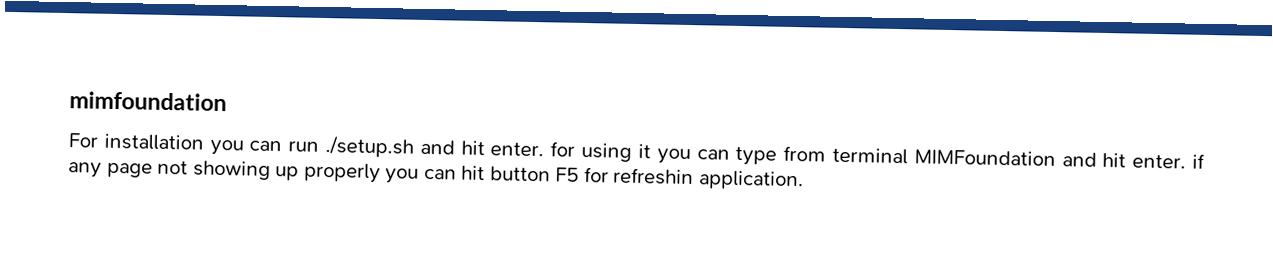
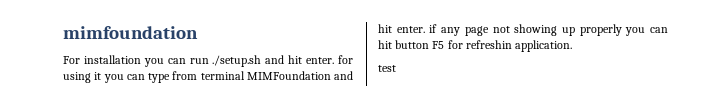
+ test

